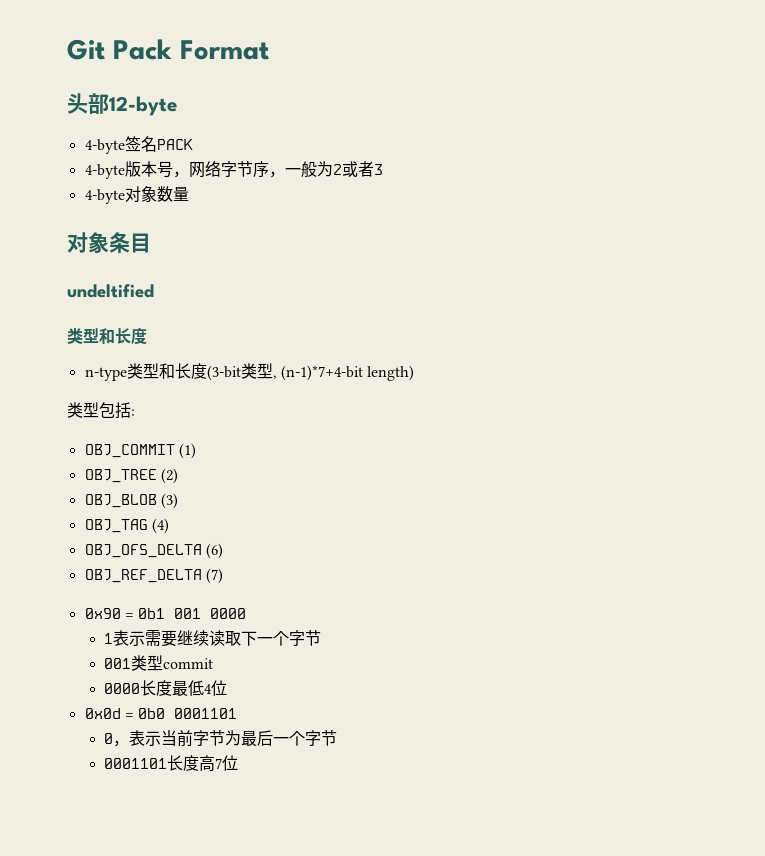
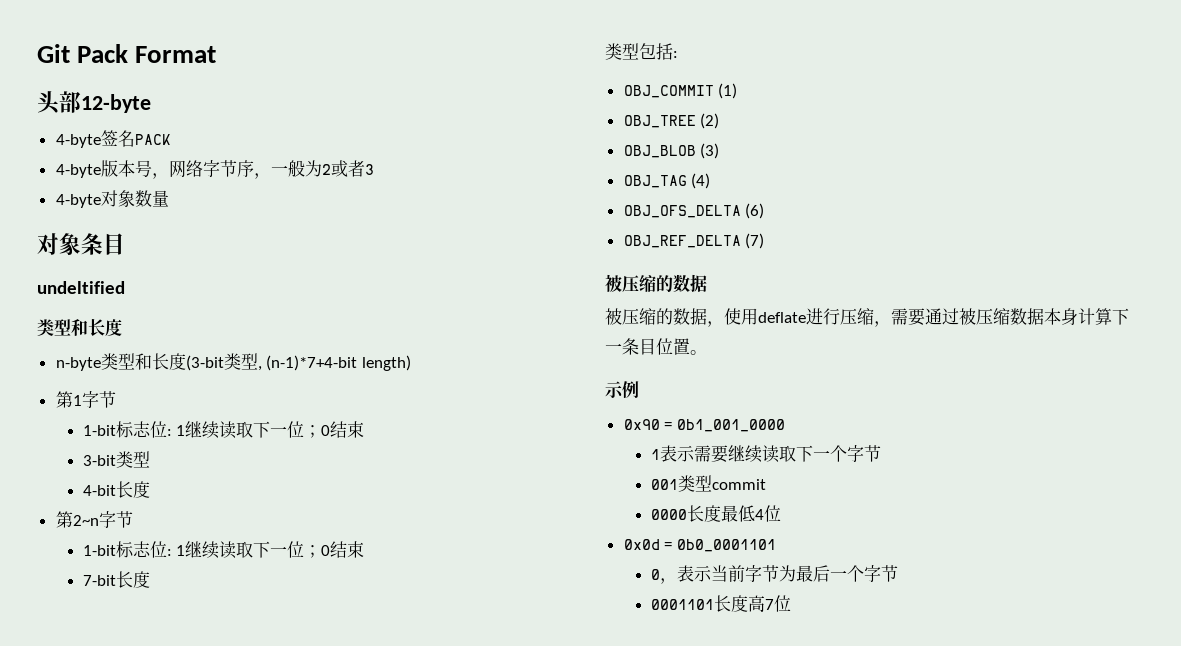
- n-type类型和长度(3-bit类型, (n-1)*7+4-bit length)
+ n-byte类型和长度(3-bit类型, (n-1)*7+4-bit length)
+ 第1字节
+ 1-bit标志位: 1继续读取下一位；0结束
+ 3-bit类型
+ 4-bit长度
+ 第2~n字节
+ 1-bit标志位: 1继续读取下一位；0结束
+ 7-bit长度
  OBJ_REF_DELTA (7)
+ 被压缩的数据
+ 被压缩的数据，使用deflate进行压缩，需要通过被压缩数据本身计算下一条目位置。
+ 示例
- 0x90 = 0b1 001 0000
+ 0x90 = 0b1_001_0000
- 0x0d = 0b0 0001101
+ 0x0d = 0b0_0001101

